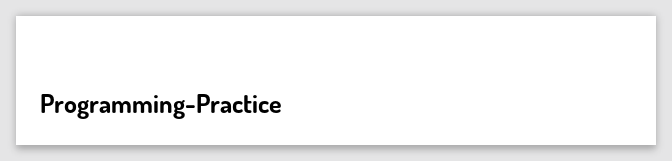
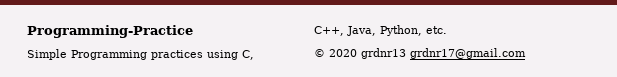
+ Simple Programming practices using C, C++, Java, Python, etc.
+ © 2020 grdnr13 grdnr17@gmail.com

